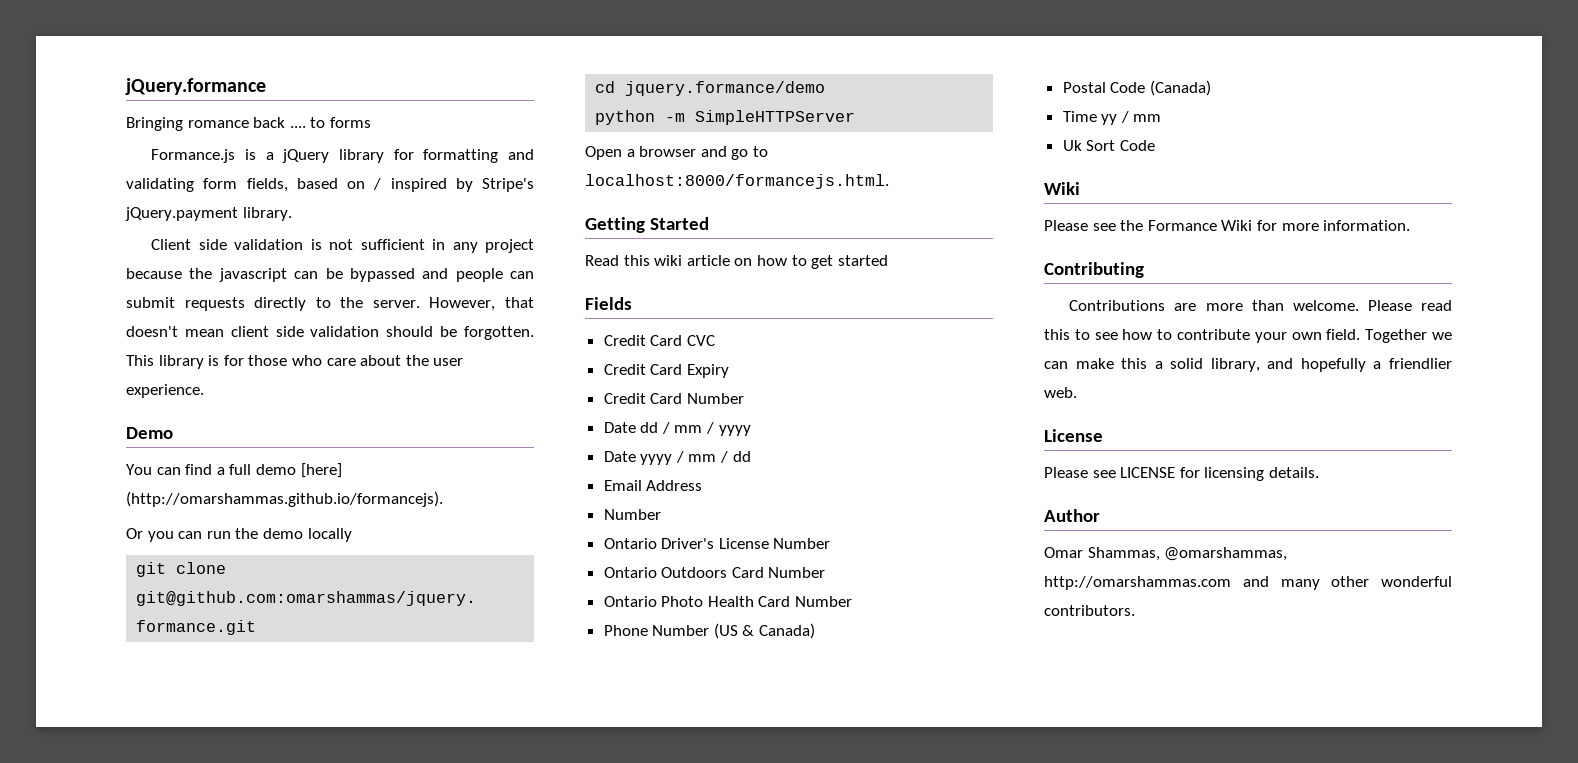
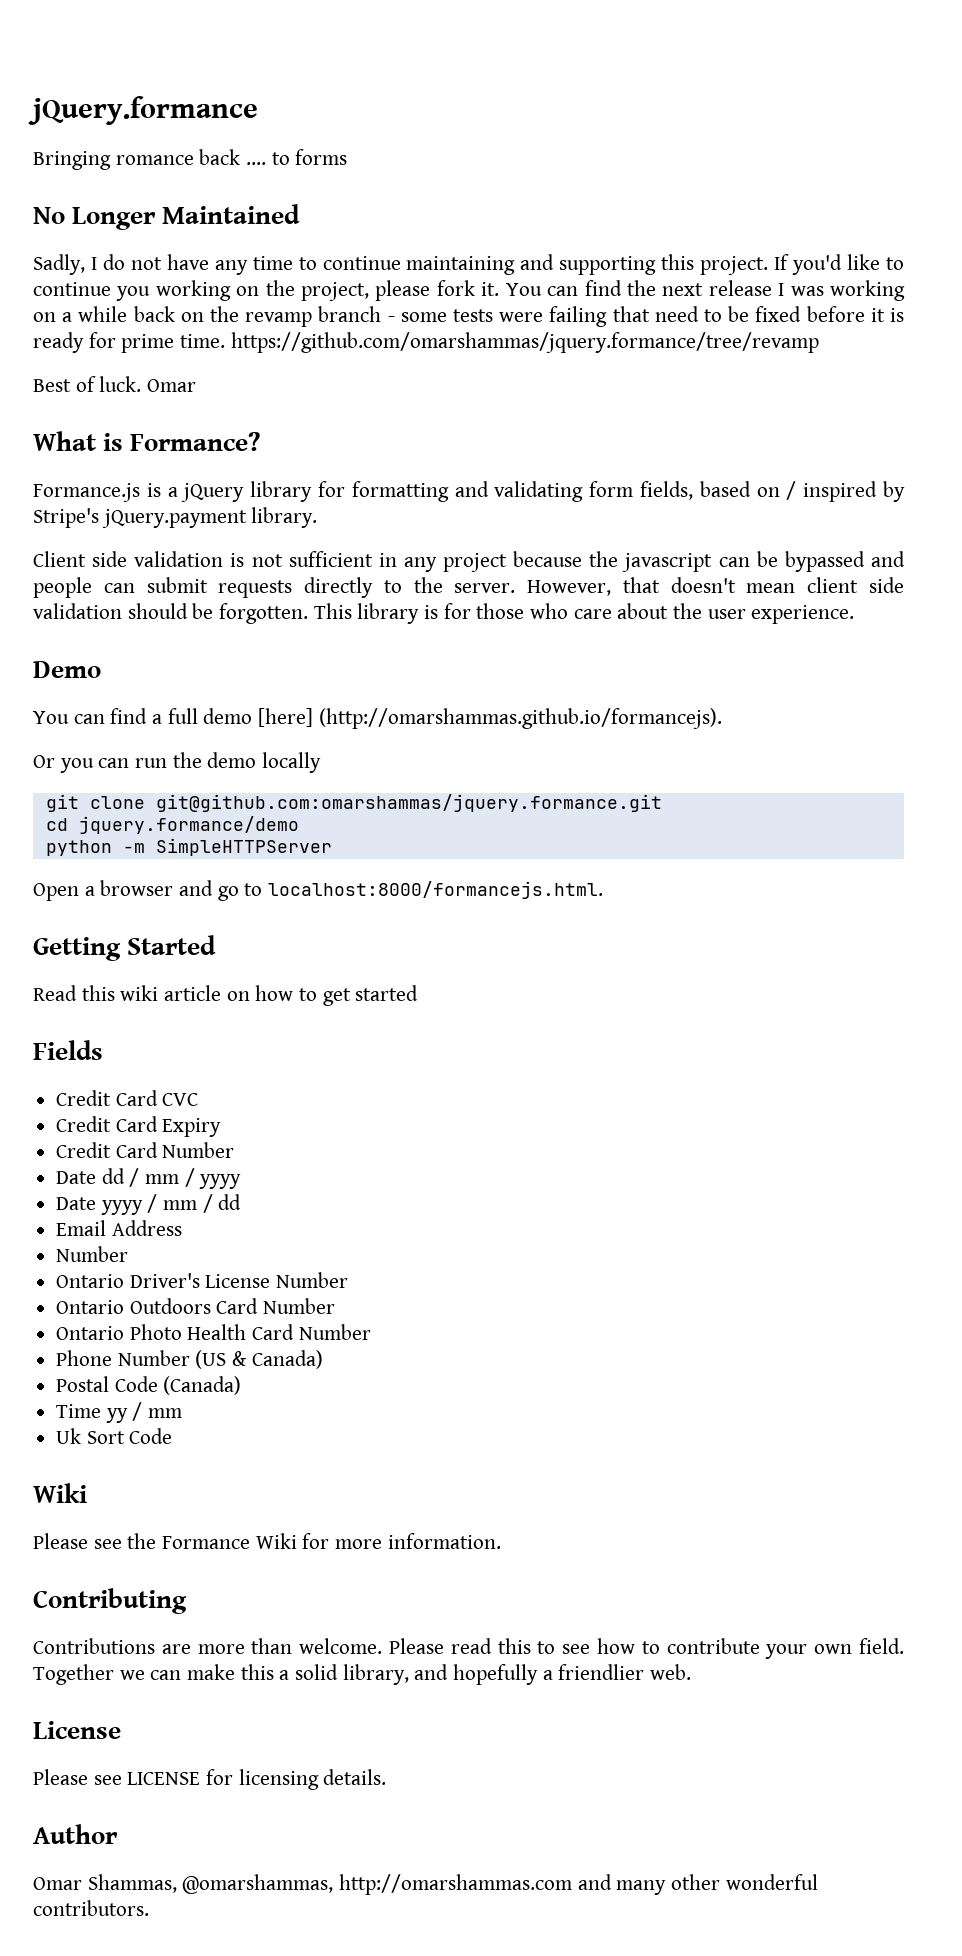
+ No Longer Maintained
+ Sadly, I do not have any time to continue maintaining and supporting this project. If you'd like to continue you working on the project, please fork it. You can find the next release I was working on a while back on the revamp branch - some tests were failing that need to be fixed before it is ready for prime time. https://github.com/omarshammas/jquery.formance/tree/revamp
+ Best of luck. Omar
+ What is Formance?

